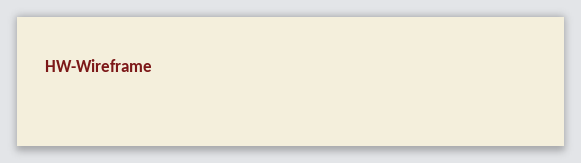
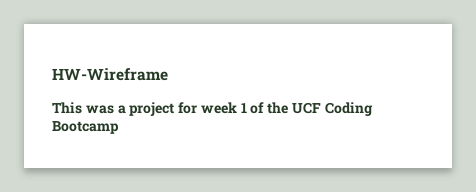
+ This was a project for week 1 of the UCF Coding Bootcamp

